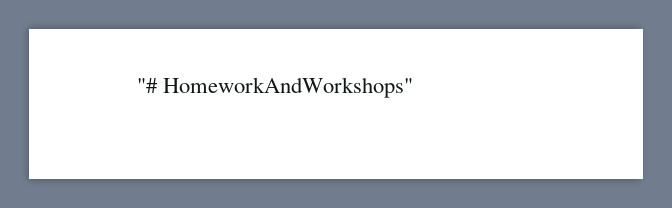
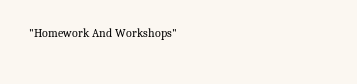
- "# HomeworkAndWorkshops"
+ "Homework And Workshops"

